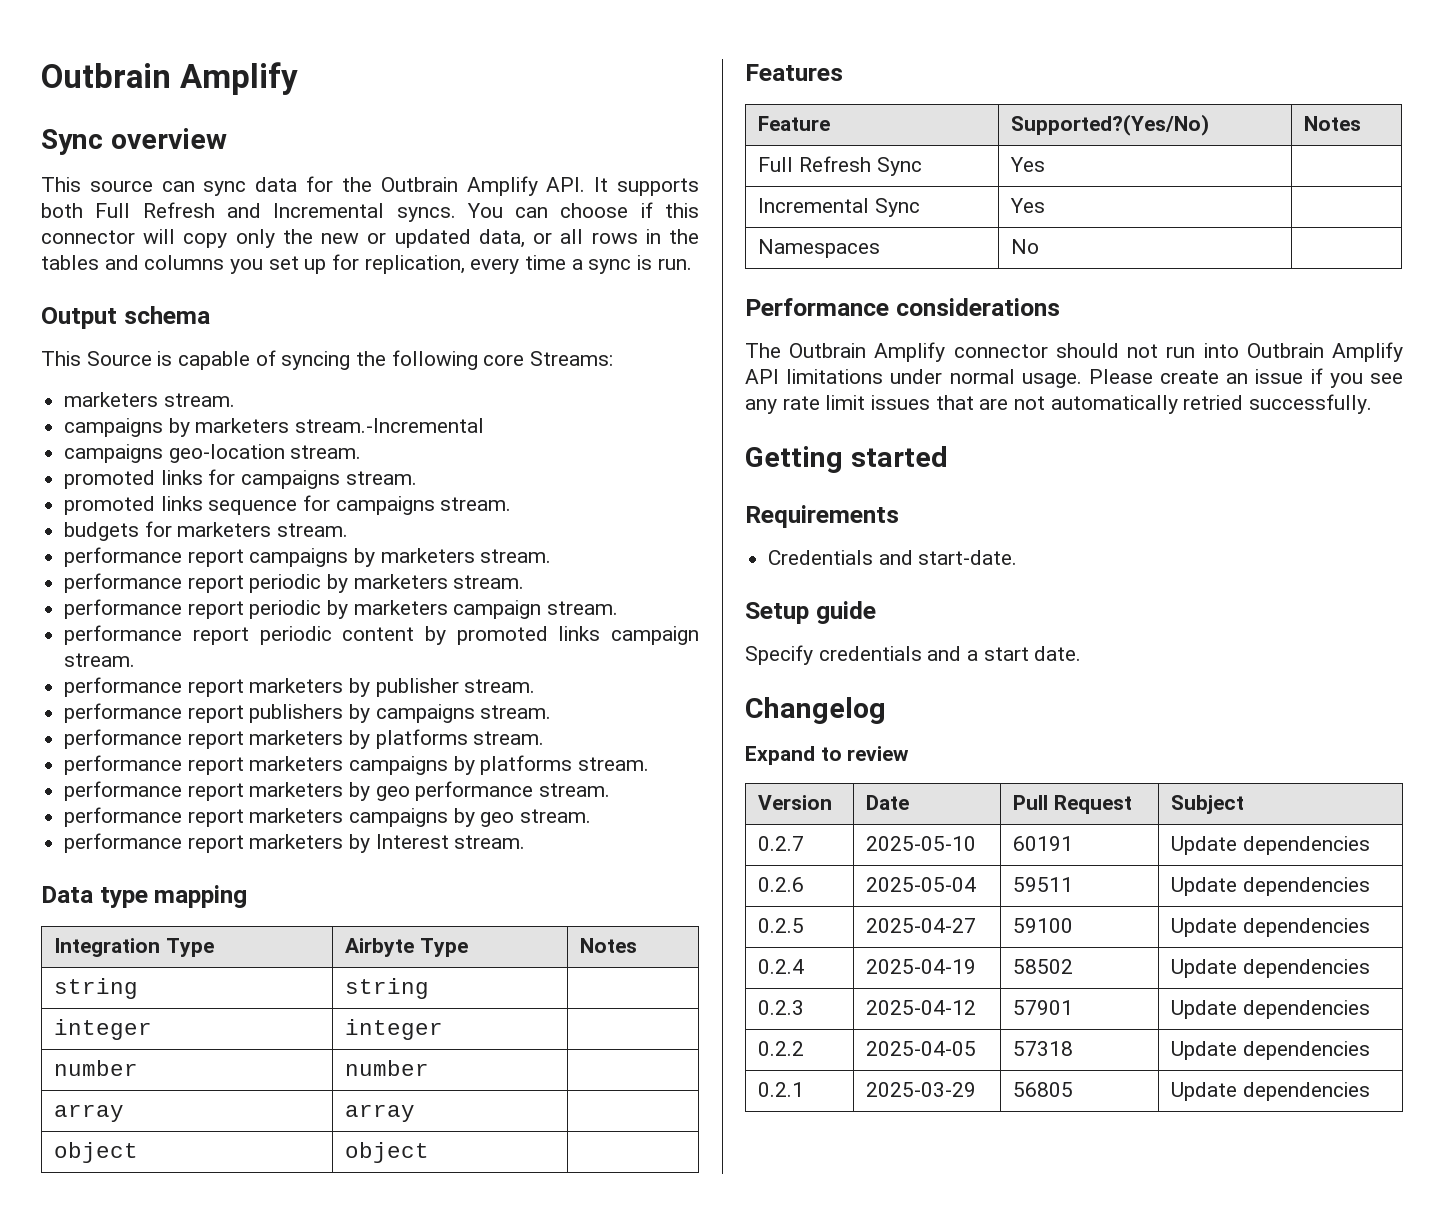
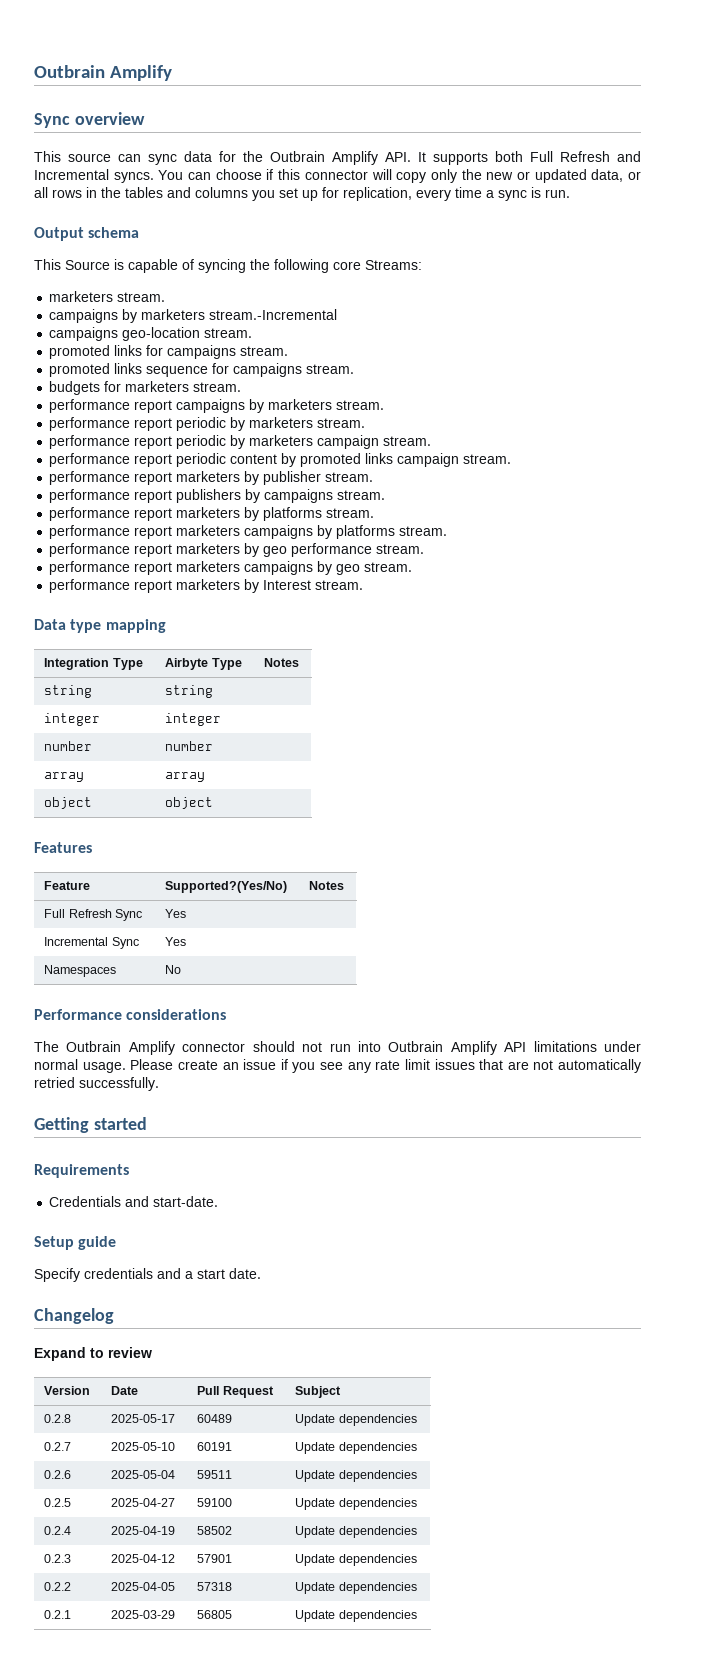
+ 0.2.8 | 2025-05-17 | 60489 | Update dependencies

